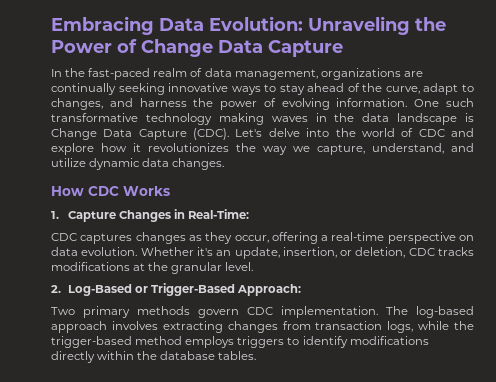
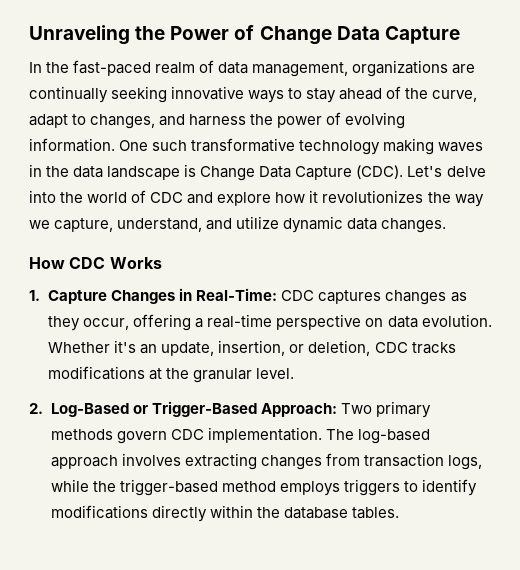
- Embracing Data Evolution: Unraveling the Power of Change Data Capture
+ Unraveling the Power of Change Data Capture
- 1. Capture Changes in Real-Time:
- CDC captures changes as they occur, offering a real-time perspective on data evolution.
+ 1. Capture Changes in Real-Time: CDC captures changes as they occur, offering a real-time perspective on data evolution.
- 2. Log-Based or Trigger-Based Approach:
- Two primary methods govern CDC implementation.
+ 2. Log-Based or Trigger-Based Approach: Two primary methods govern CDC implementation.

